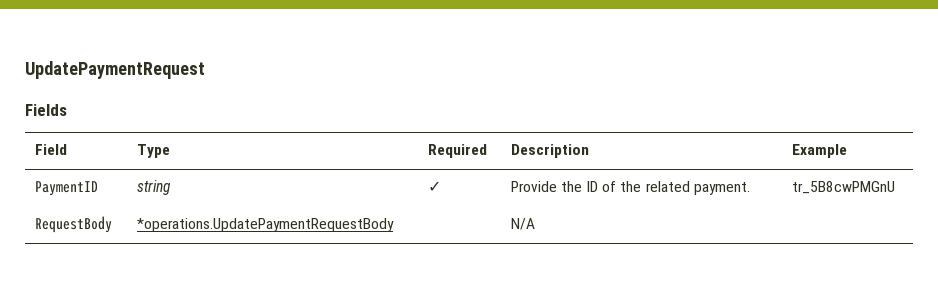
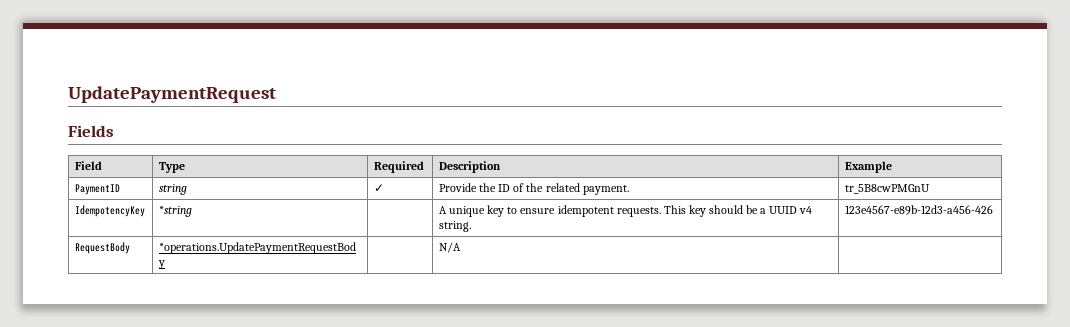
+ IdempotencyKey | *string | | A unique key to ensure idempotent requests. This key should be a UUID v4 string. | 123e4567-e89b-12d3-a456-426

